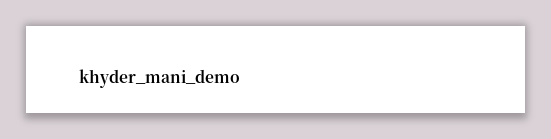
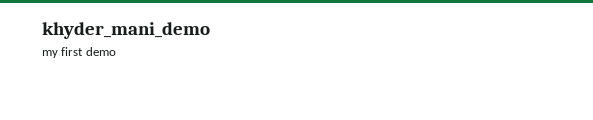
+ my first demo

